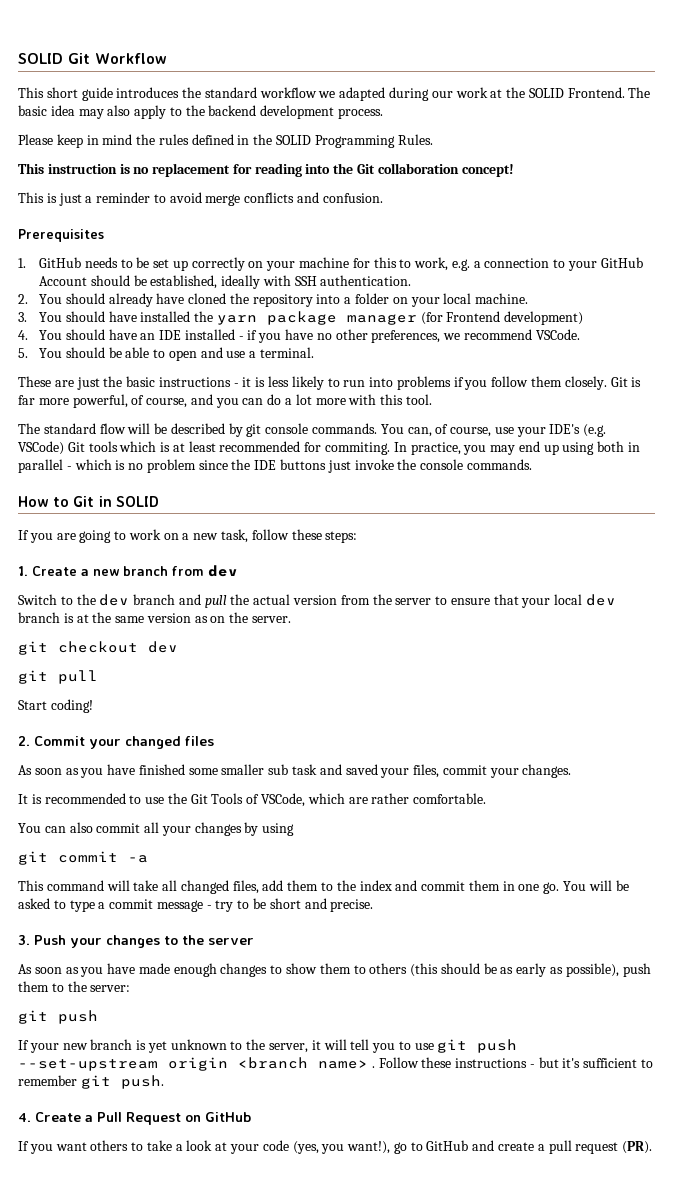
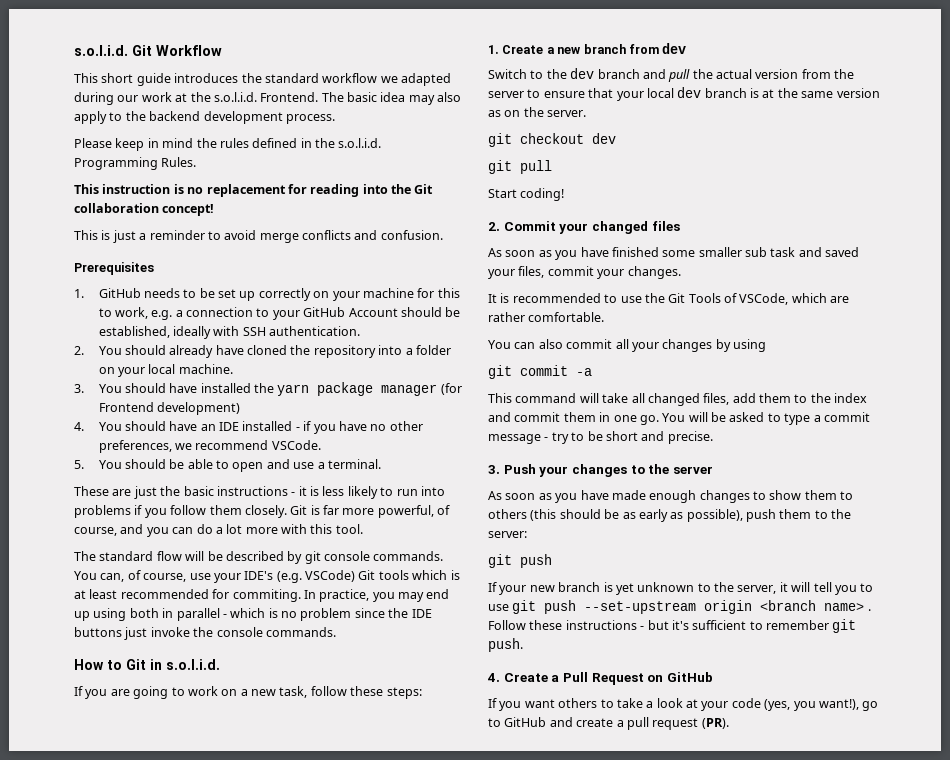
- SOLID Git Workflow
+ s.o.l.i.d. Git Workflow
- This short guide introduces the standard workflow we adapted during our work at the SOLID Frontend.
+ This short guide introduces the standard workflow we adapted during our work at the s.o.l.i.d. Frontend.
- Please keep in mind the rules defined in the SOLID Programming Rules.
+ Please keep in mind the rules defined in the s.o.l.i.d. Programming Rules.
- How to Git in SOLID
+ How to Git in s.o.l.i.d.

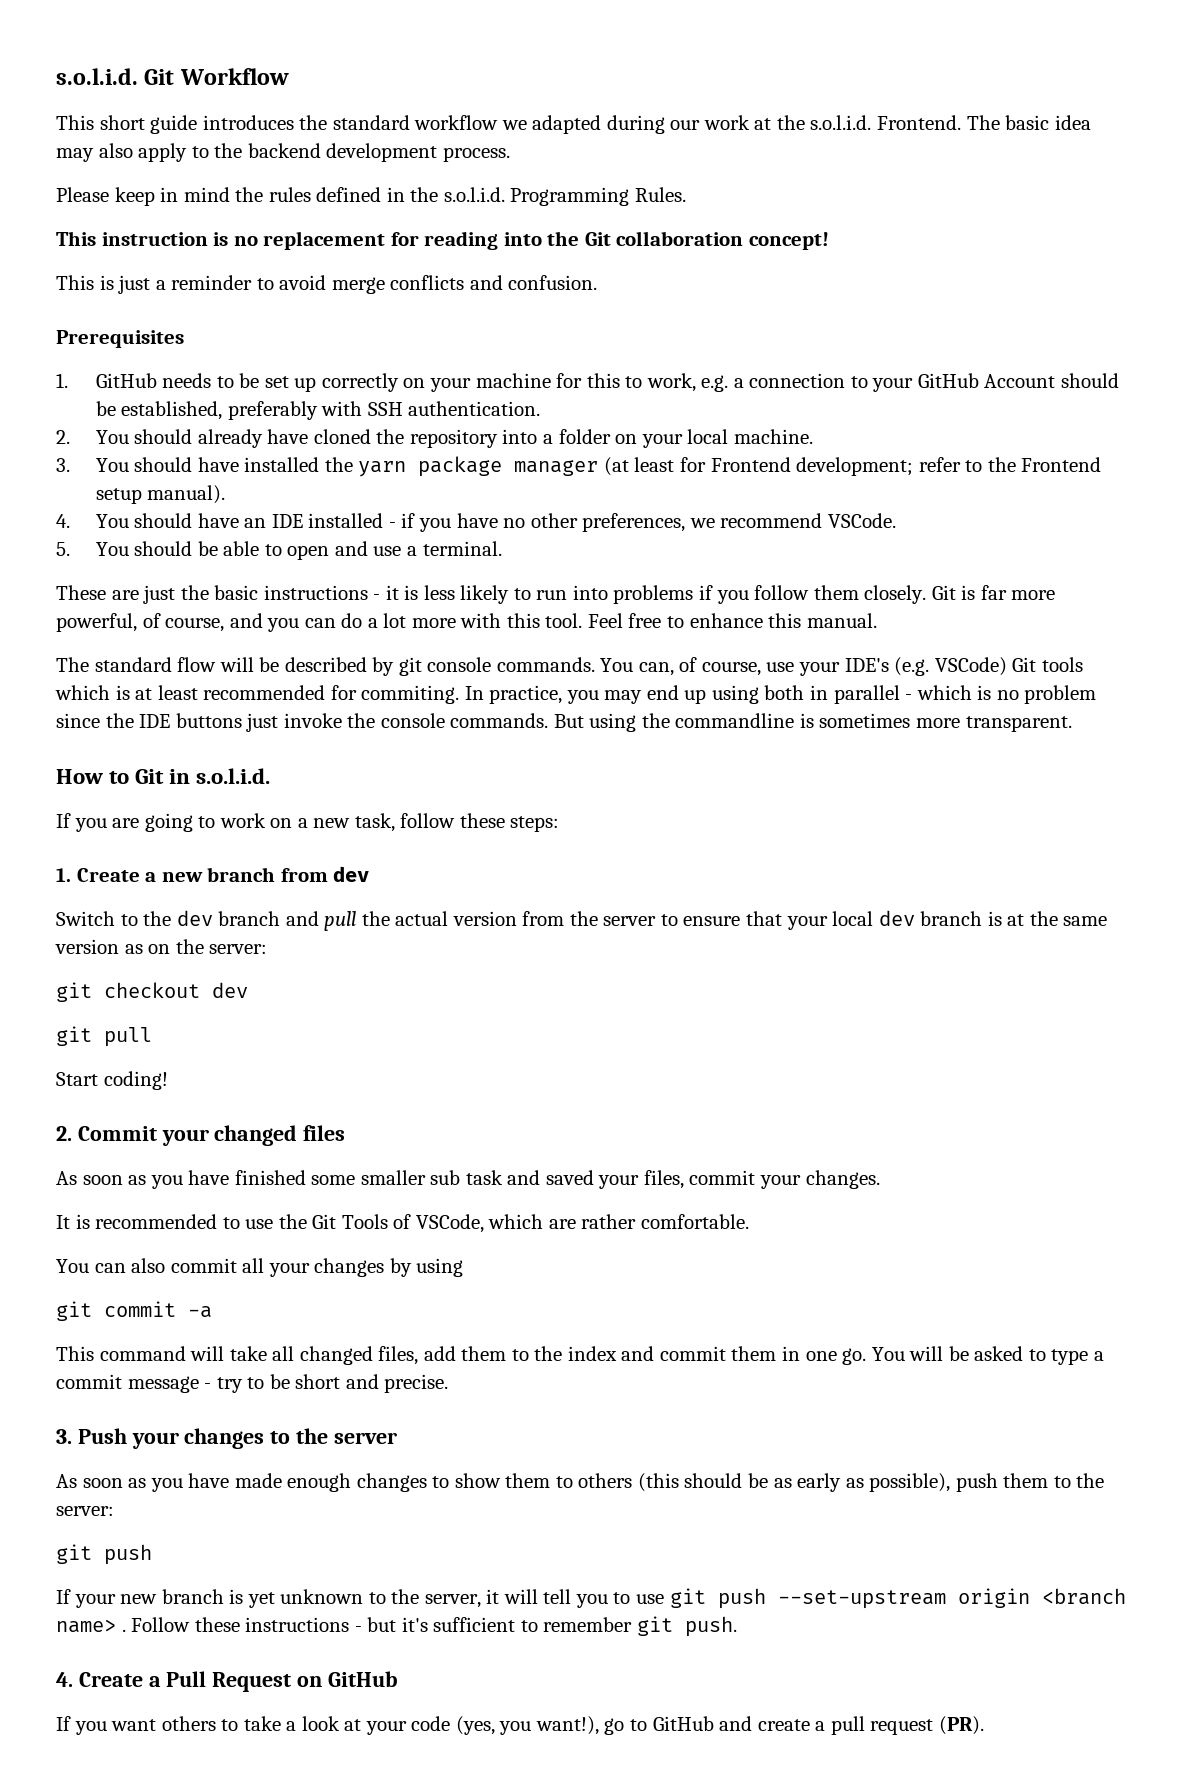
- 1. GitHub needs to be set up correctly on your machine for this to work, e.g. a connection to your GitHub Account should be established, ideally with SSH authentication.
+ 1. GitHub needs to be set up correctly on your machine for this to work, e.g. a connection to your GitHub Account should be established, preferably with SSH authentication.
- 3. You should have installed the yarn package manager (for Frontend development)
+ 3. You should have installed the yarn package manager (at least for Frontend development; refer to the Frontend setup manual).
+ Feel free to enhance this manual.
+ But using the commandline is sometimes more transparent.
- Switch to the dev branch and pull the actual version from the server to ensure that your local dev branch is at the same version as on the server.
+ Switch to the dev branch and pull the actual version from the server to ensure that your local dev branch is at the same version as on the server:

